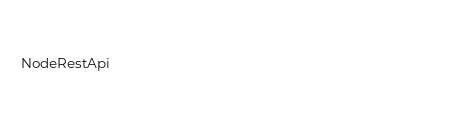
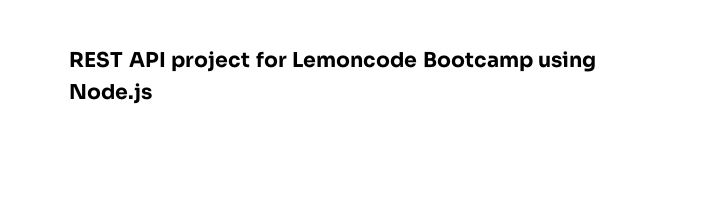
- NodeRestApi
+ REST API project for Lemoncode Bootcamp using Node.js

